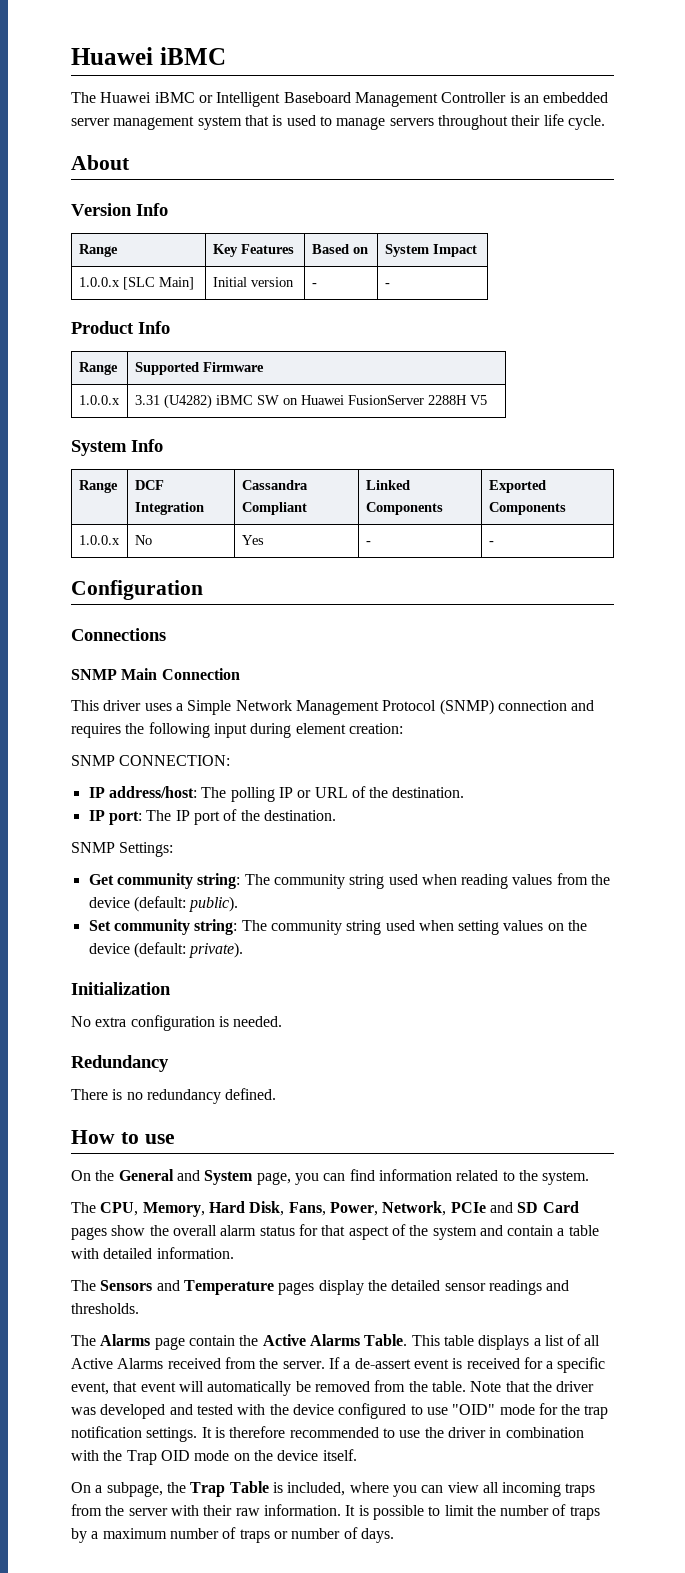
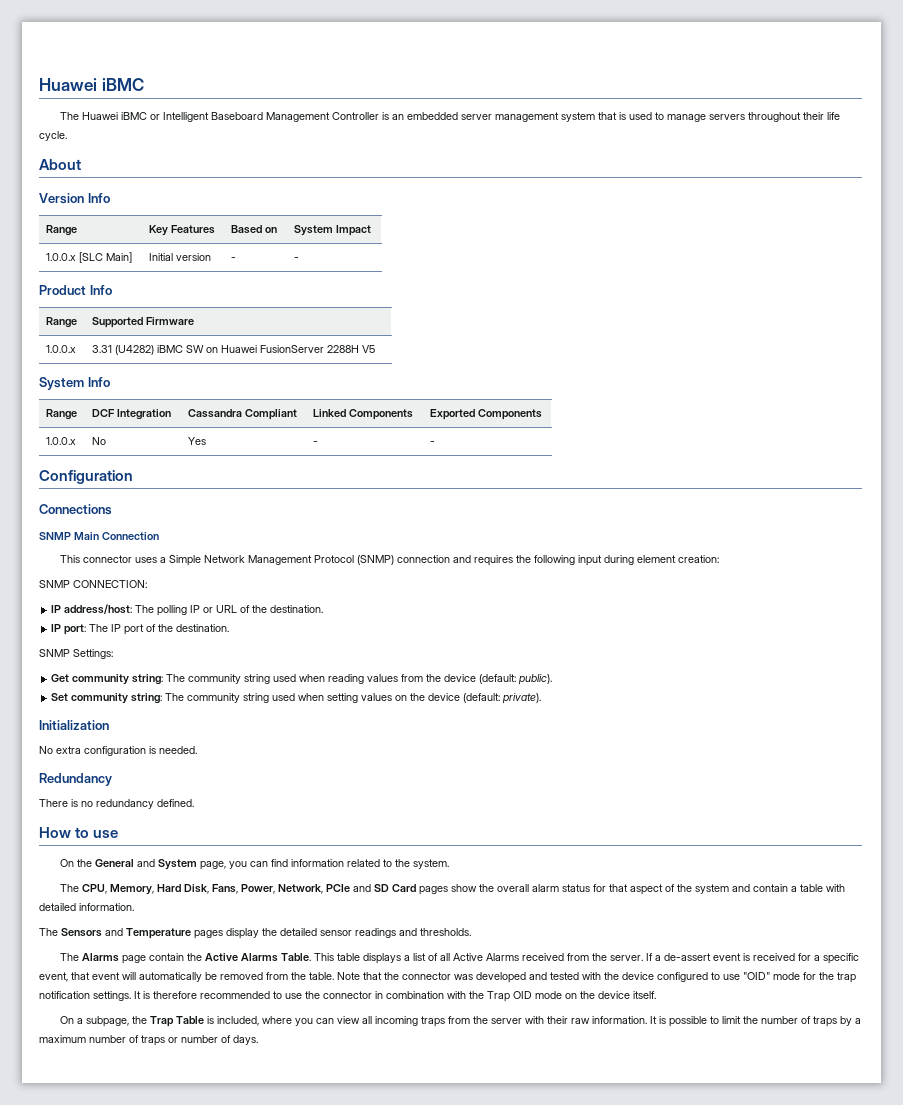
- This driver uses a Simple Network Management Protocol (SNMP) connection and requires the following input during element creation:
+ This connector uses a Simple Network Management Protocol (SNMP) connection and requires the following input during element creation:
- Note that the driver was developed and tested with the device configured to use "OID" mode for the trap notification settings.
+ Note that the connector was developed and tested with the device configured to use "OID" mode for the trap notification settings.
- It is therefore recommended to use the driver in combination with the Trap OID mode on the device itself.
+ It is therefore recommended to use the connector in combination with the Trap OID mode on the device itself.

